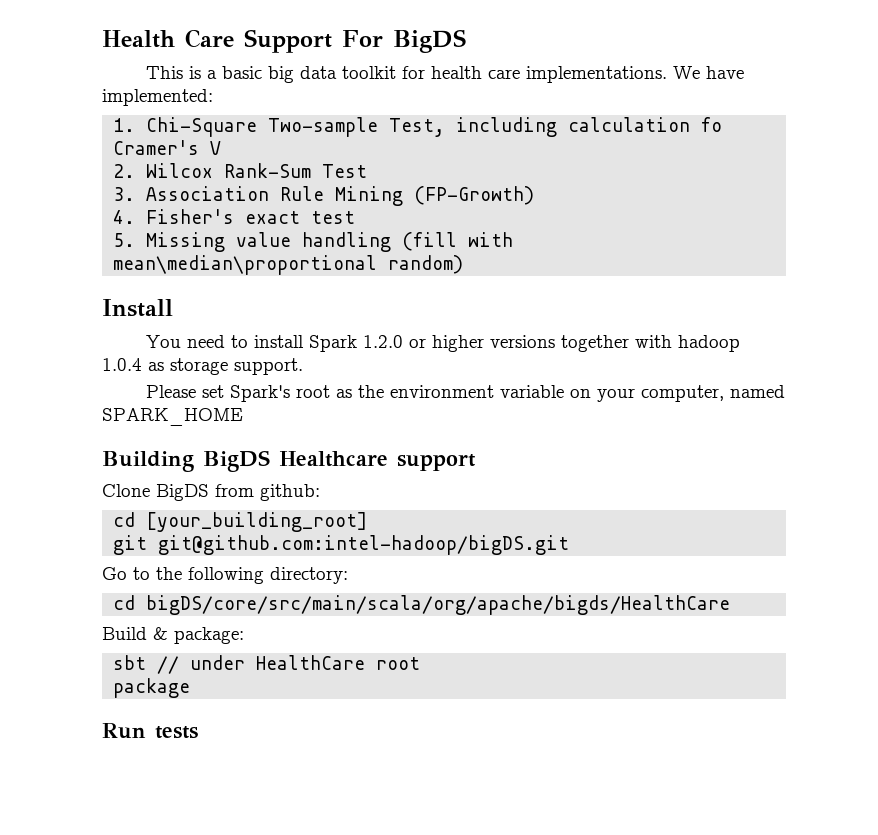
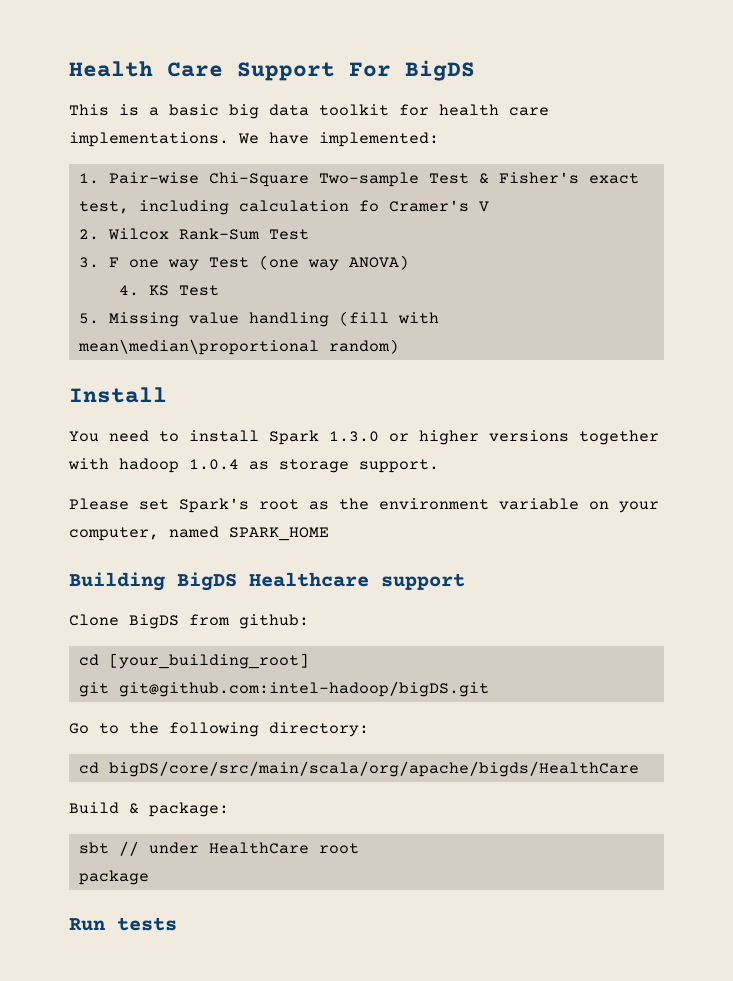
- 1. Chi-Square Two-sample Test, including calculation fo Cramer's V
+ 1. Pair-wise Chi-Square Two-sample Test & Fisher's exact test, including calculation fo Cramer's V
- 3. Association Rule Mining (FP-Growth)
- 4. Fisher's exact test
+ 3. F one way Test (one way ANOVA)
+ 4. KS Test
- You need to install Spark 1.2.0 or higher versions together with hadoop 1.0.4 as storage support.
+ You need to install Spark 1.3.0 or higher versions together with hadoop 1.0.4 as storage support.

